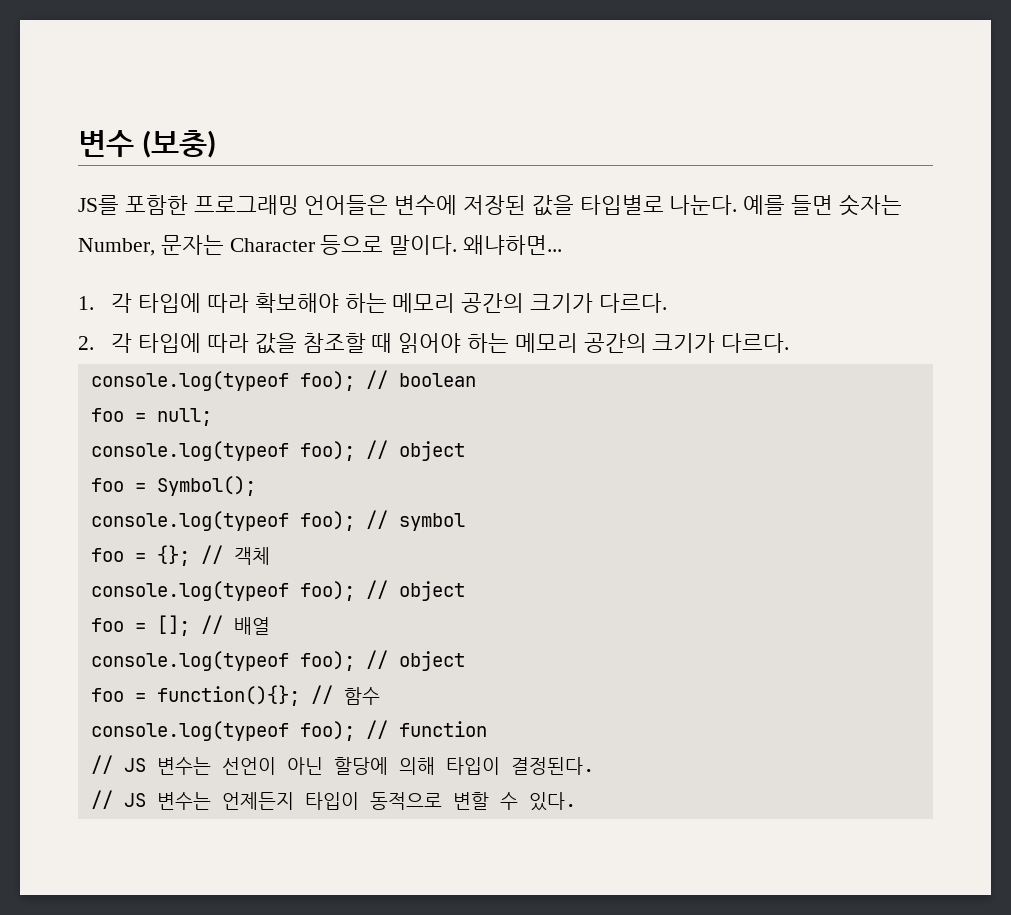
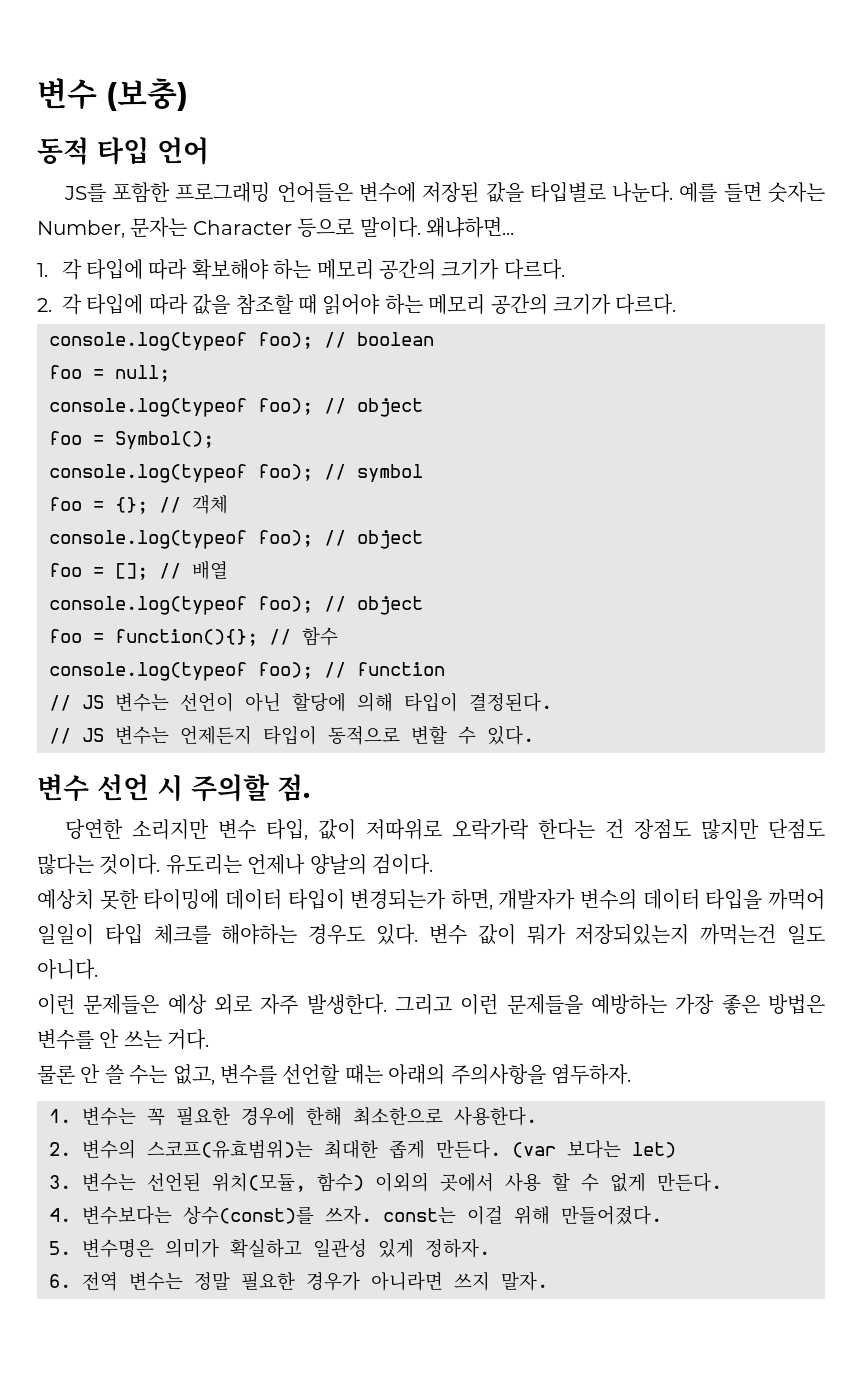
+ 동적 타입 언어
+ 변수 선언 시 주의할 점.
+ 당연한 소리지만 변수 타입, 값이 저따위로 오락가락 한다는 건 장점도 많지만 단점도 많다는 것이다. 유도리는 언제나 양날의 검이다.
+ 예상치 못한 타이밍에 데이터 타입이 변경되는가 하면, 개발자가 변수의 데이터 타입을 까먹어 일일이 타입 체크를 해야하는 경우도 있다. 변수 값이 뭐가 저장되있는지 까먹는건 일도 아니다.
+ 이런 문제들은 예상 외로 자주 발생한다. 그리고 이런 문제들을 예방하는 가장 좋은 방법은 변수를 안 쓰는 거다.
+ 물론 안 쓸 수는 없고, 변수를 선언할 때는 아래의 주의사항을 염두하자.
+ 1. 변수는 꼭 필요한 경우에 한해 최소한으로 사용한다.
+ 2. 변수의 스코프(유효범위)는 최대한 좁게 만든다. (var 보다는 let)
+ 3. 변수는 선언된 위치(모듈, 함수) 이외의 곳에서 사용 할 수 없게 만든다.
+ 4. 변수보다는 상수(const)를 쓰자. const는 이걸 위해 만들어졌다.
+ 5. 변수명은 의미가 확실하고 일관성 있게 정하자.
+ 6. 전역 변수는 정말 필요한 경우가 아니라면 쓰지 말자.

